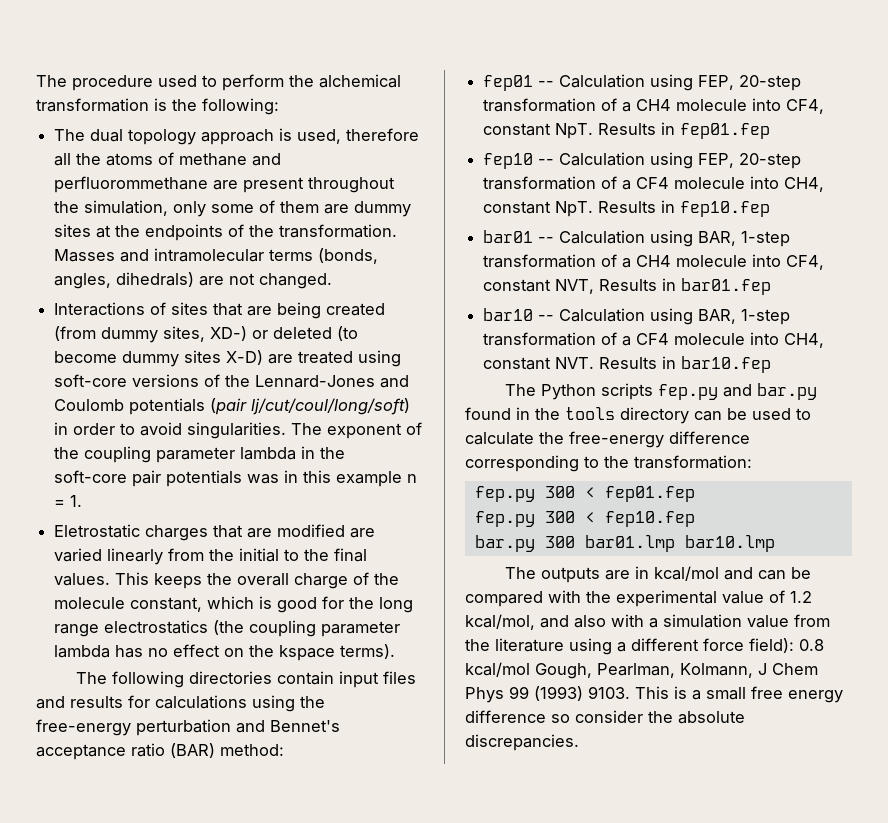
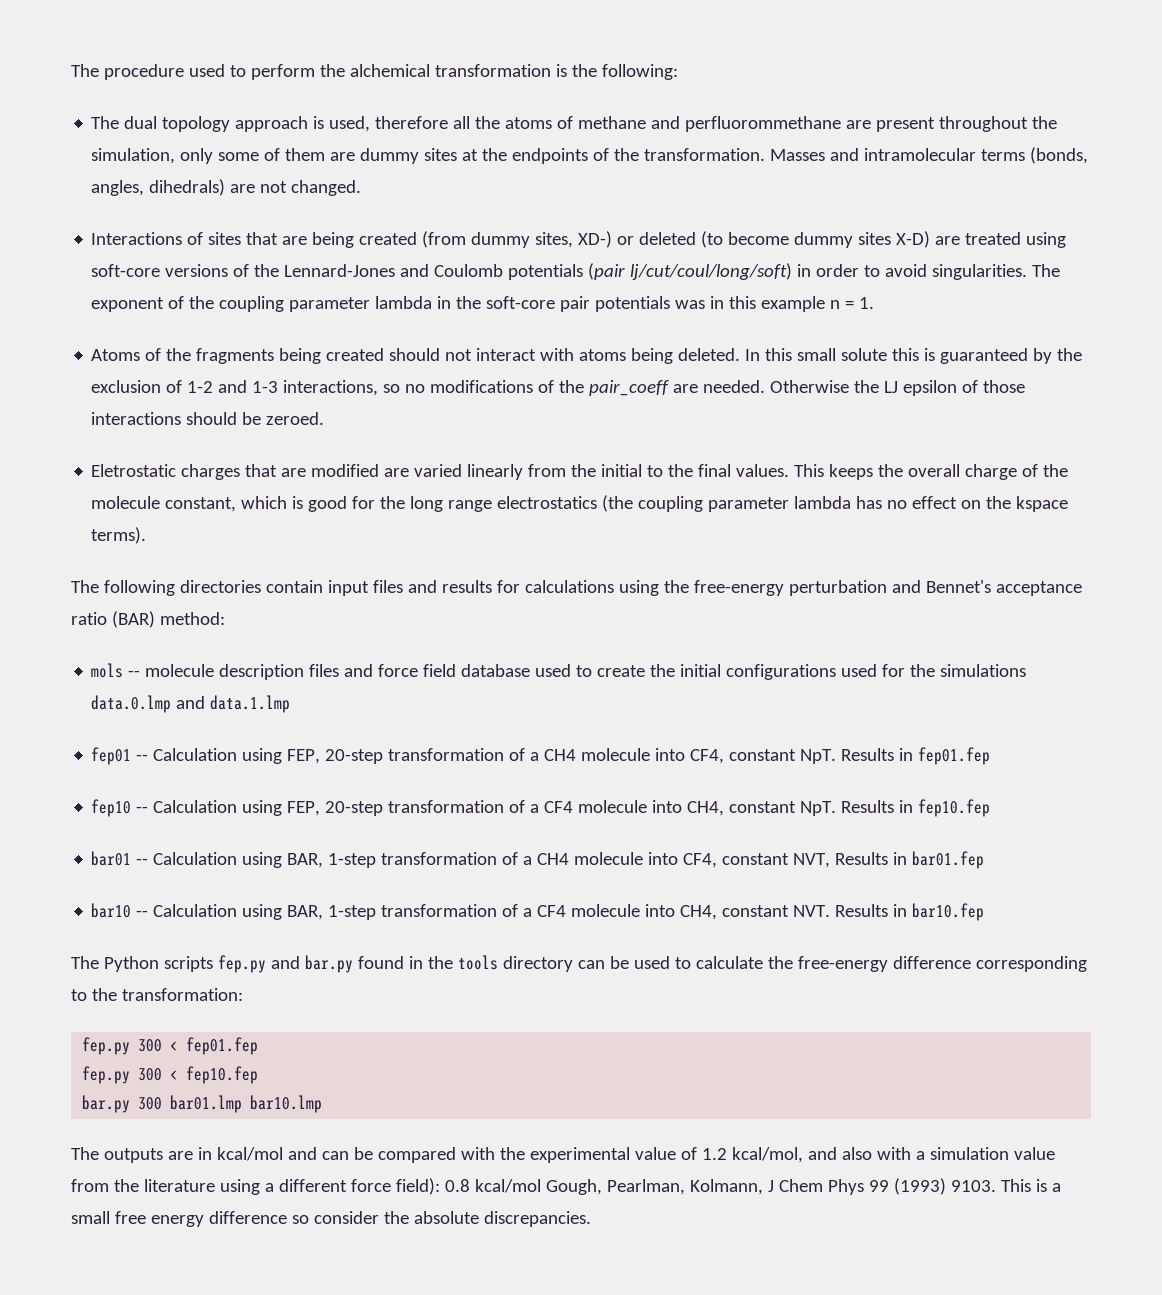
+ Atoms of the fragments being created should not interact with atoms being deleted. In this small solute this is guaranteed by the exclusion of 1-2 and 1-3 interactions, so no modifications of the pair_coeff are needed. Otherwise the LJ epsilon of those interactions should be zeroed.
+ mols -- molecule description files and force field database used to create the initial configurations used for the simulations data.0.lmp and data.1.lmp

